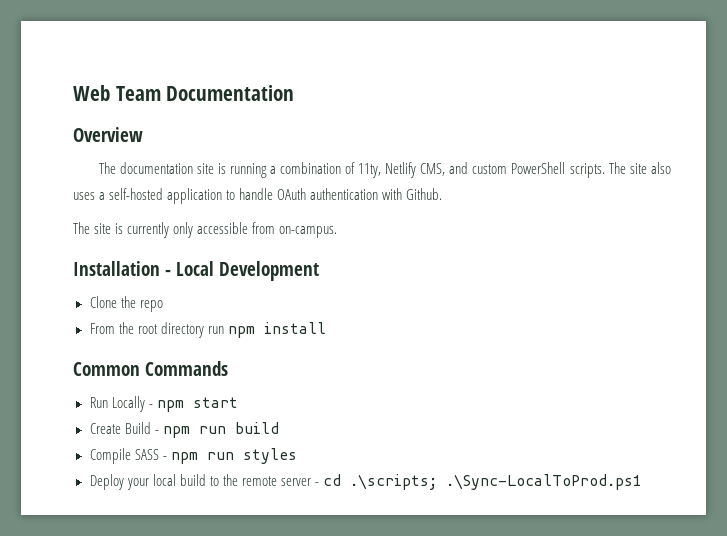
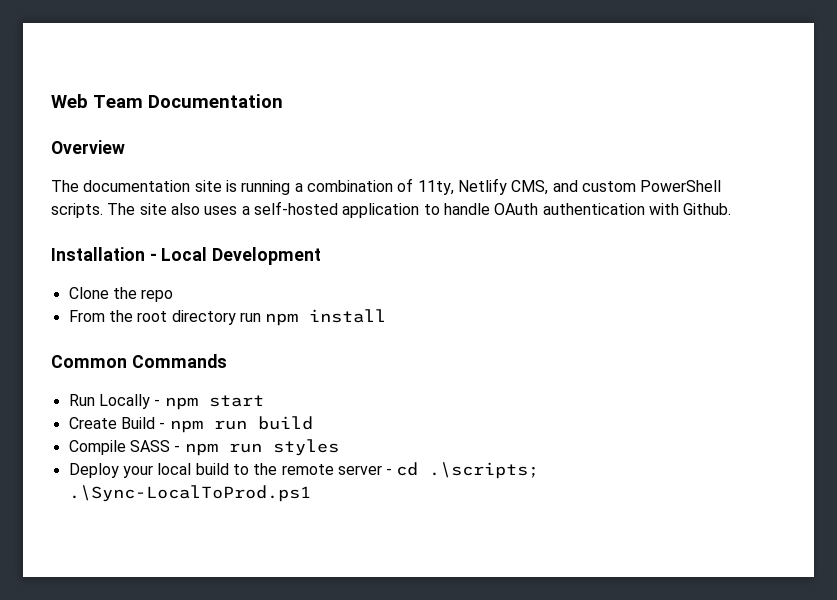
- The site is currently only accessible from on-campus.

